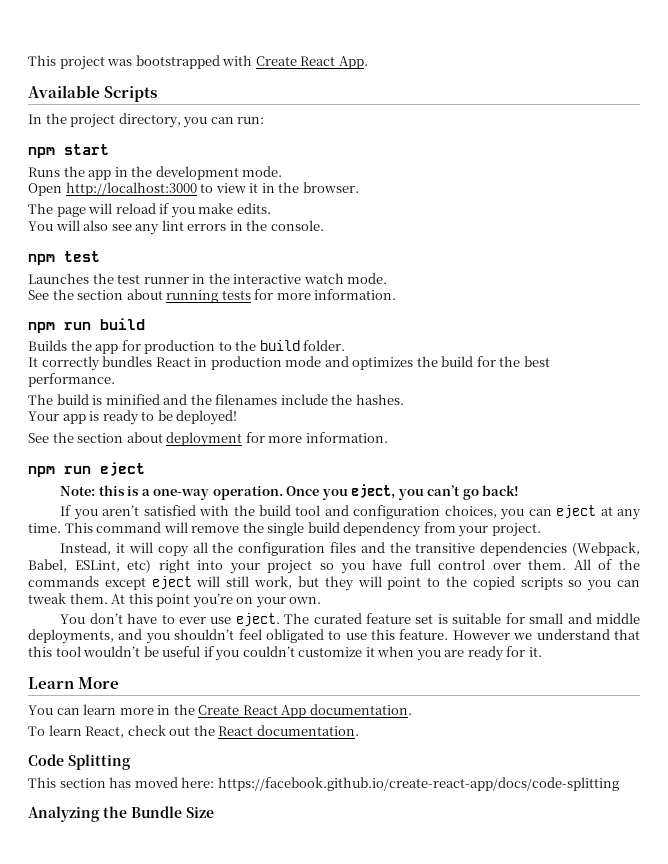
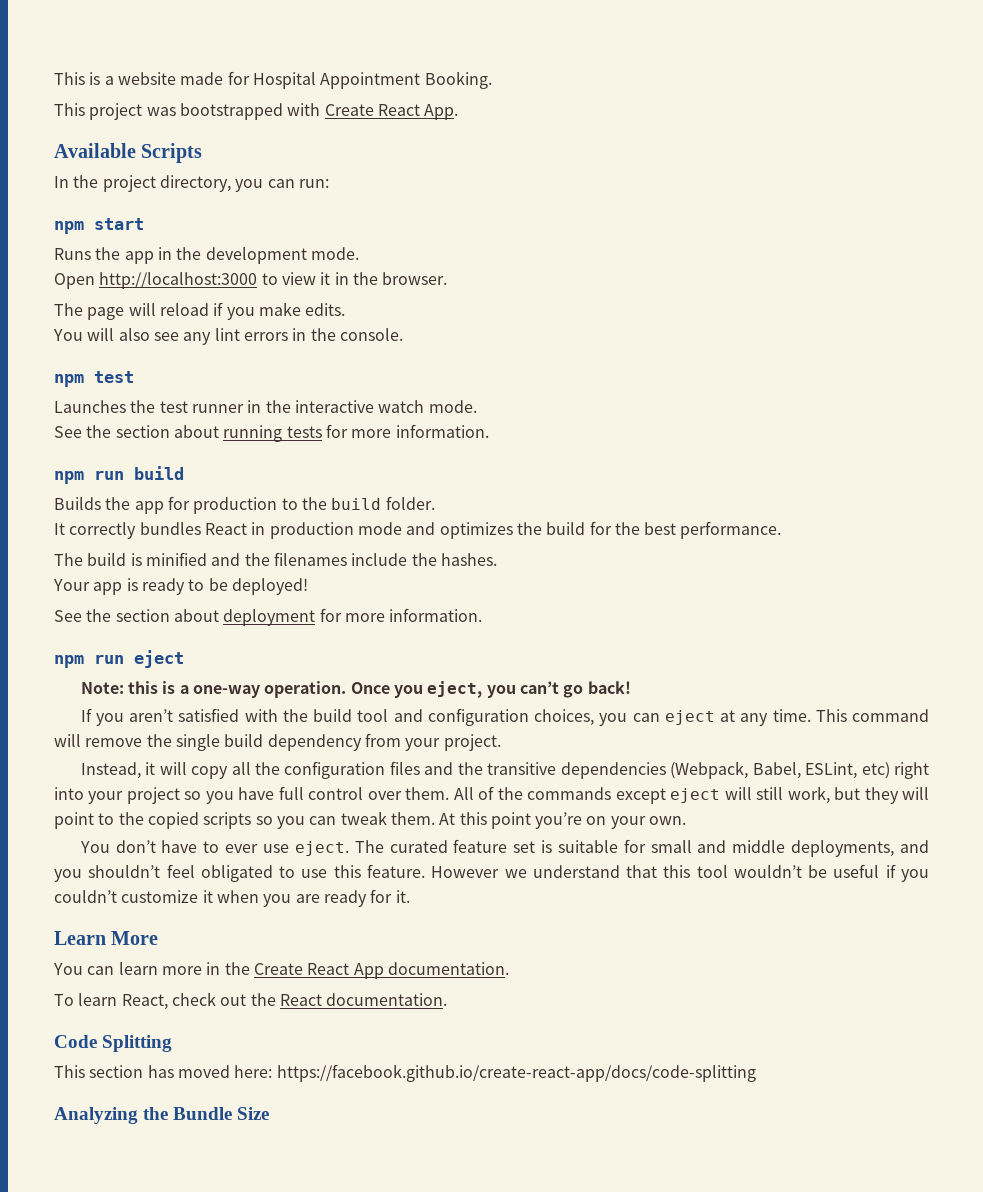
+ This is a website made for Hospital Appointment Booking.

